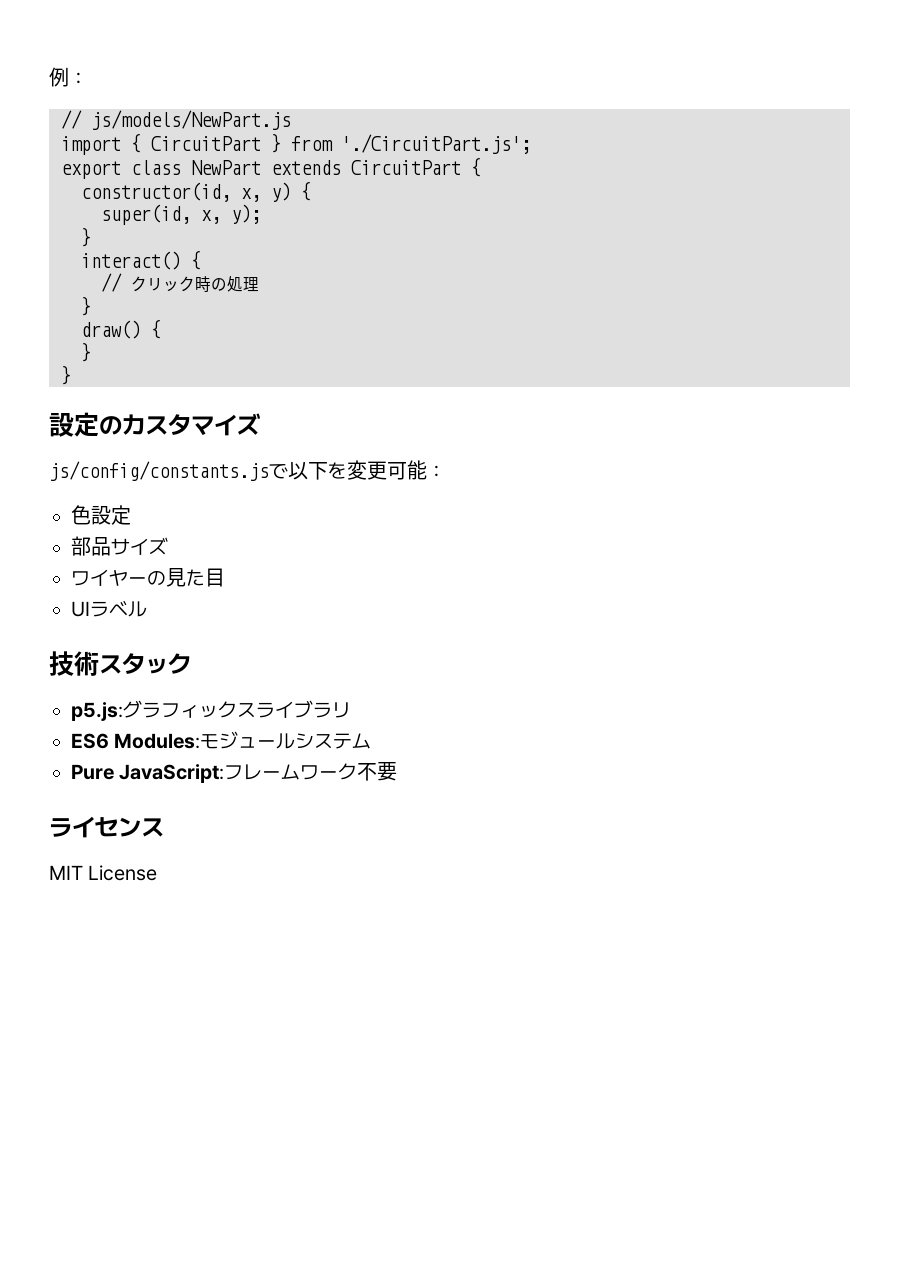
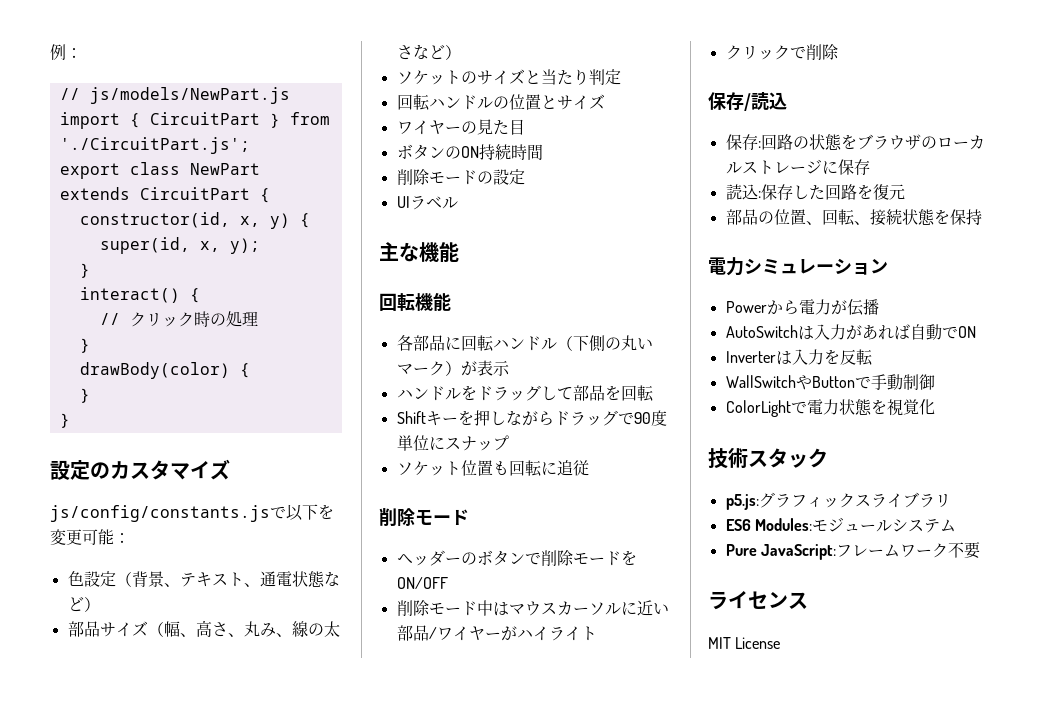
- draw() {
+ drawBody(color) {
- 色設定
- 部品サイズ
+ 色設定（背景、テキスト、通電状態など）
+ 部品サイズ（幅、高さ、丸み、線の太さなど）
+ ソケットのサイズと当たり判定
+ 回転ハンドルの位置とサイズ
  ワイヤーの見た目
+ ボタンのON持続時間
+ 削除モードの設定
  UIラベル
+ 主な機能
+ 回転機能
+ 各部品に回転ハンドル（下側の丸いマーク）が表示
+ ハンドルをドラッグして部品を回転
+ Shiftキーを押しながらドラッグで90度単位にスナップ
+ ソケット位置も回転に追従
+ 削除モード
+ ヘッダーのボタンで削除モードをON/OFF
+ 削除モード中はマウスカーソルに近い部品/ワイヤーがハイライト
+ クリックで削除
+ 保存/読込
+ 保存:回路の状態をブラウザのローカルストレージに保存
+ 読込:保存した回路を復元
+ 部品の位置、回転、接続状態を保持
+ 電力シミュレーション
+ Powerから電力が伝播
+ AutoSwitchは入力があれば自動でON
+ Inverterは入力を反転
+ WallSwitchやButtonで手動制御
+ ColorLightで電力状態を視覚化

